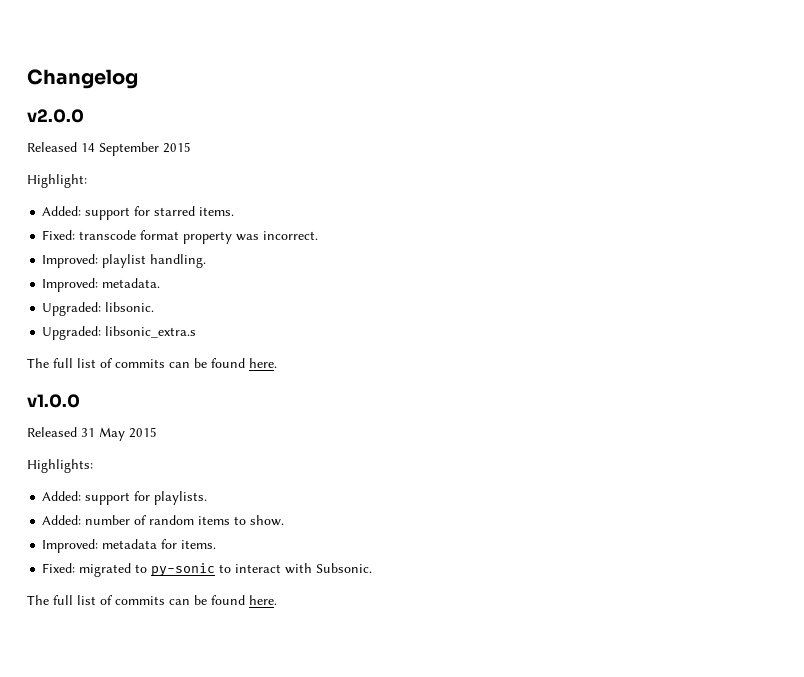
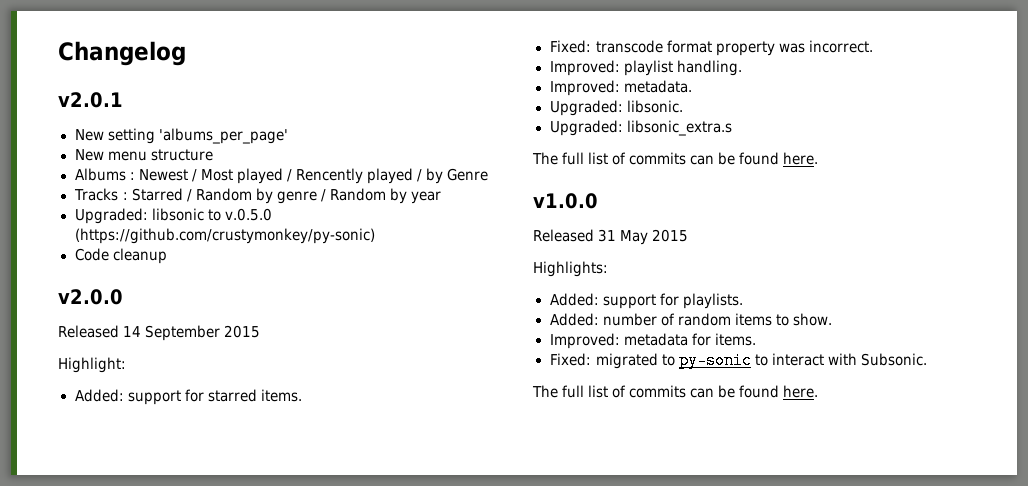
+ v2.0.1
+ New setting 'albums_per_page'
+ New menu structure
+ Albums : Newest / Most played / Rencently played / by Genre
+ Tracks : Starred / Random by genre / Random by year
+ Upgraded: libsonic to v.0.5.0 (https://github.com/crustymonkey/py-sonic)
+ Code cleanup

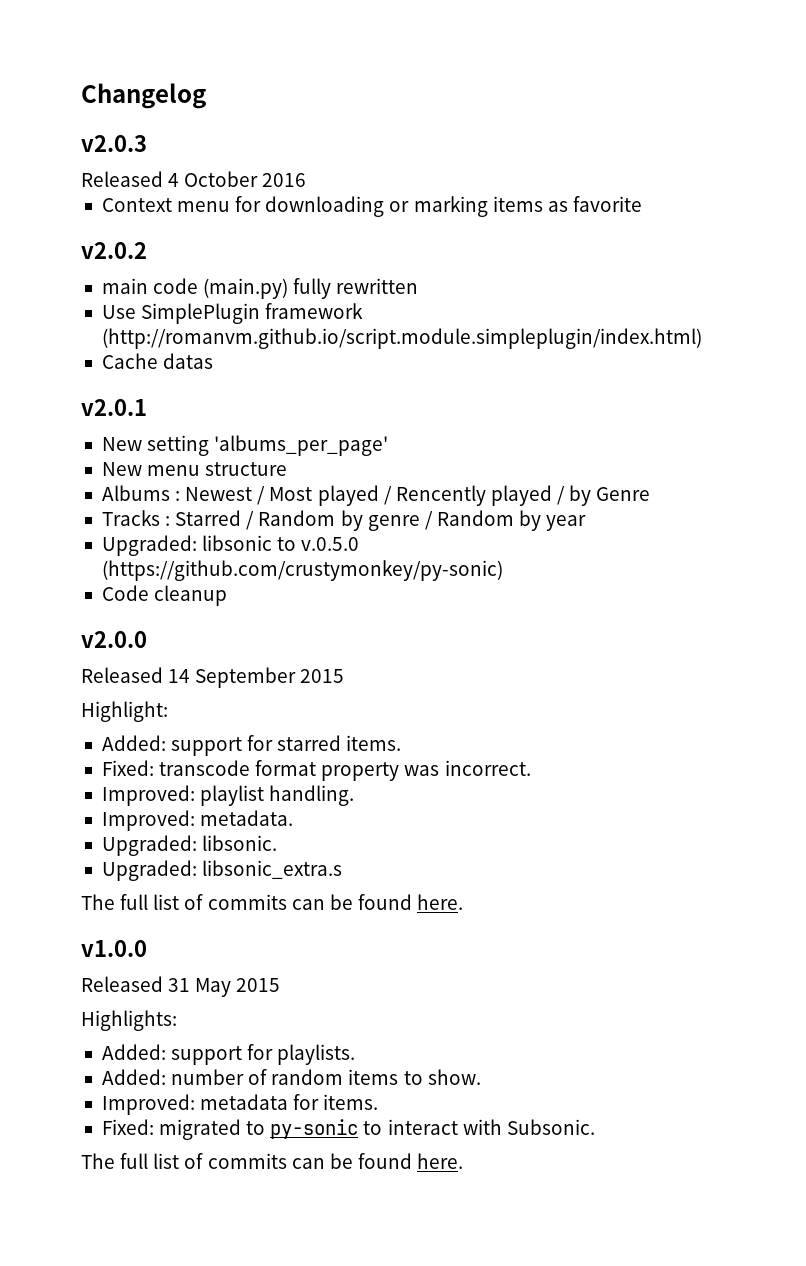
+ v2.0.3
+ Released 4 October 2016
+ Context menu for downloading or marking items as favorite
+ v2.0.2
+ main code (main.py) fully rewritten
+ Use SimplePlugin framework (http://romanvm.github.io/script.module.simpleplugin/index.html)
+ Cache datas

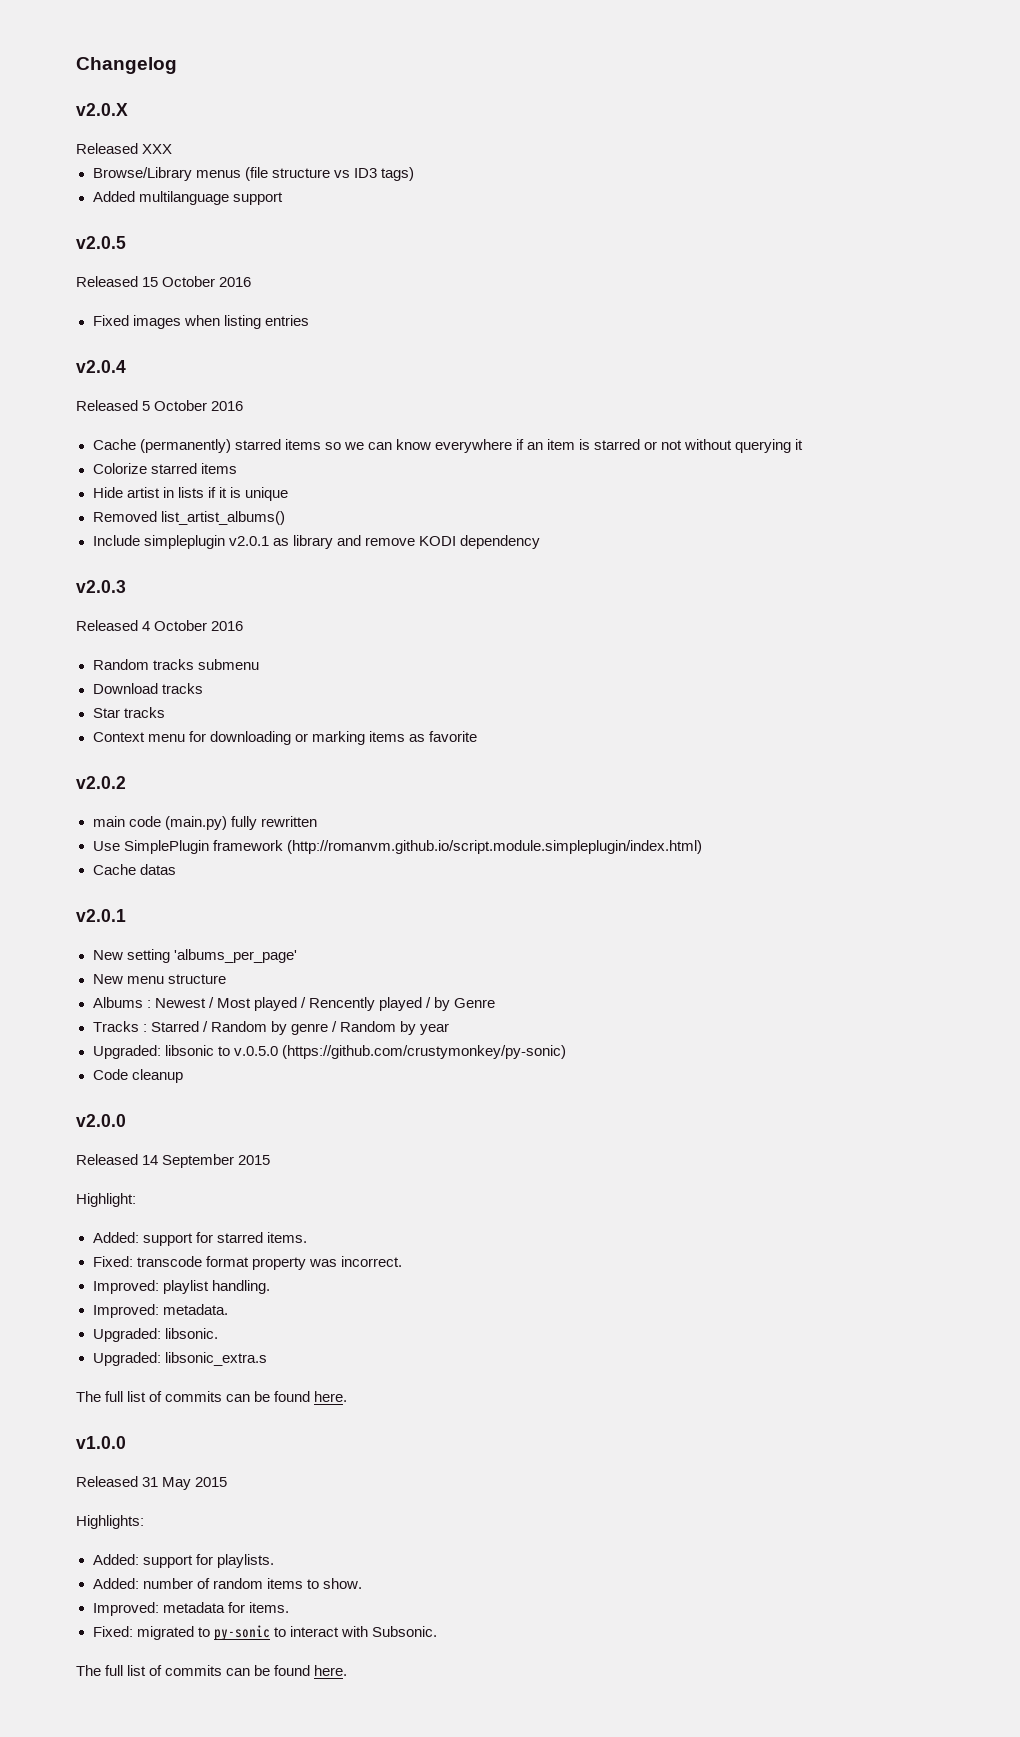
+ v2.0.X
+ Released XXX
+ Browse/Library menus (file structure vs ID3 tags)
+ Added multilanguage support
+ v2.0.5
+ Released 15 October 2016
+ Fixed images when listing entries
+ v2.0.4
+ Released 5 October 2016
+ Cache (permanently) starred items so we can know everywhere if an item is starred or not without querying it
+ Colorize starred items
+ Hide artist in lists if it is unique
+ Removed list_artist_albums()
+ Include simpleplugin v2.0.1 as library and remove KODI dependency
+ Random tracks submenu
+ Download tracks
+ Star tracks

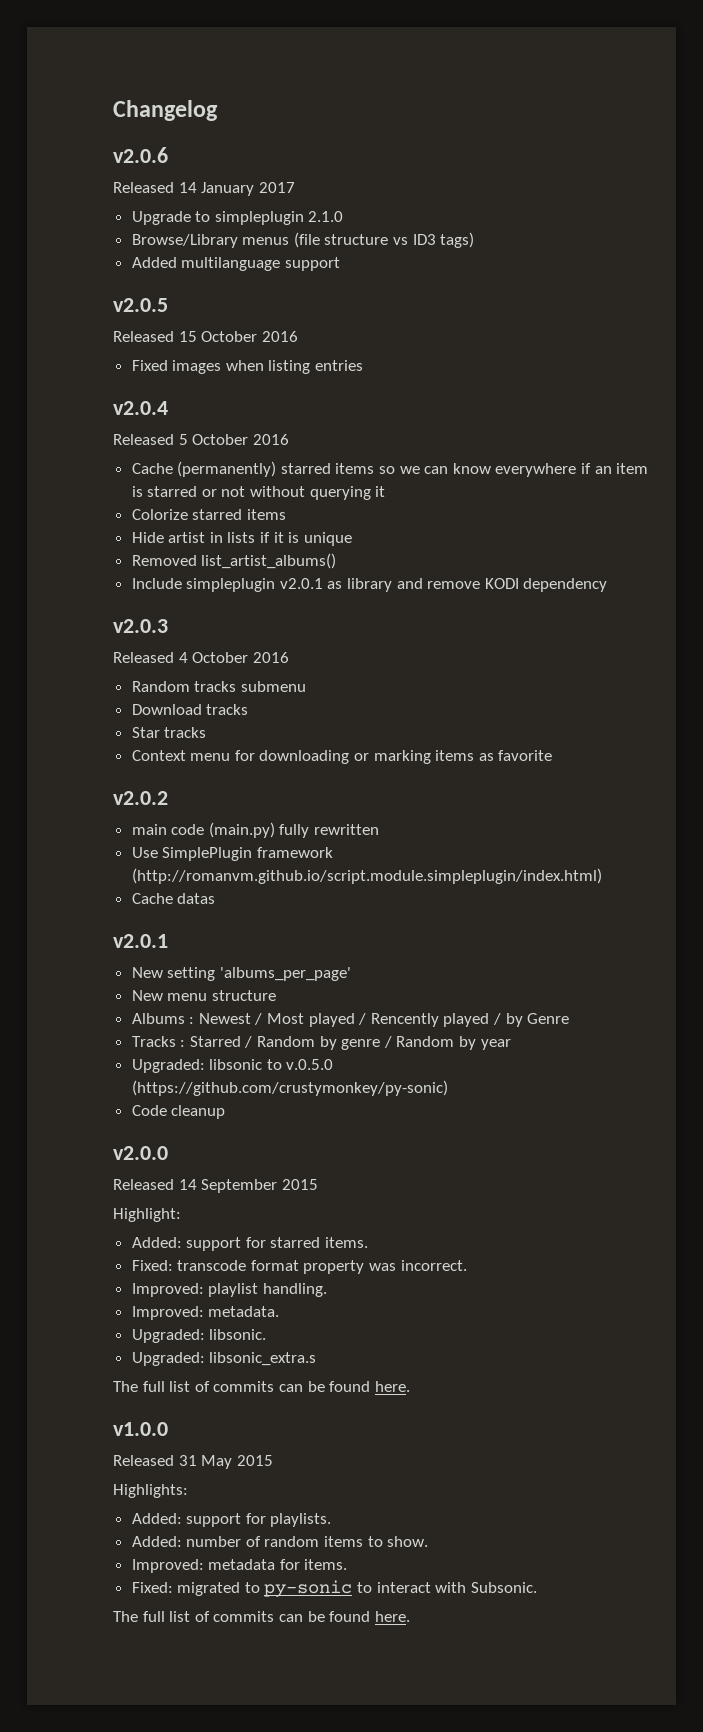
- v2.0.X
- Released XXX
+ v2.0.6
+ Released 14 January 2017
+ Upgrade to simpleplugin 2.1.0

